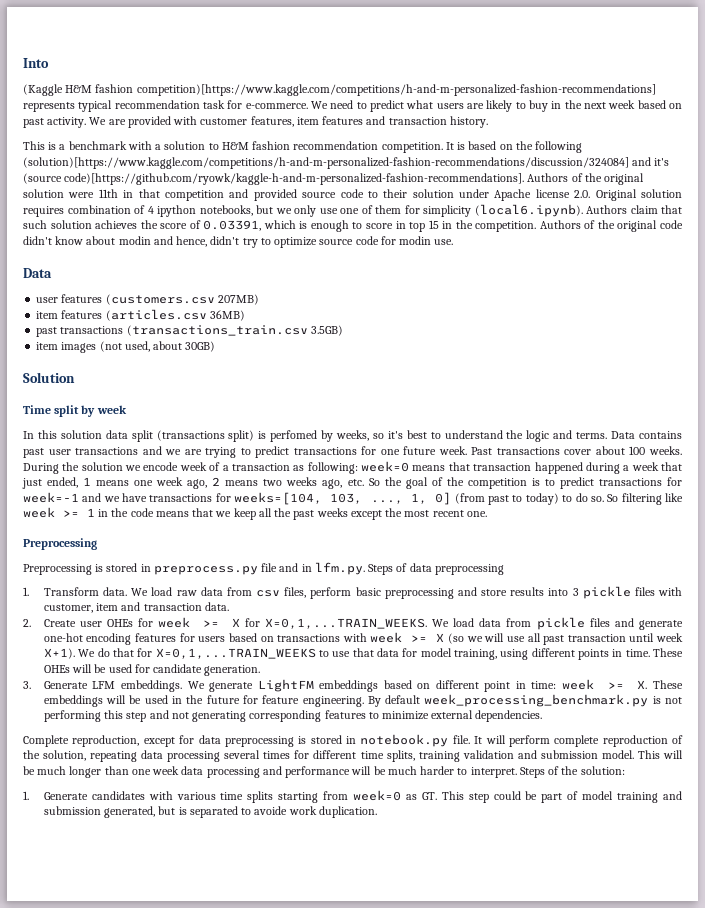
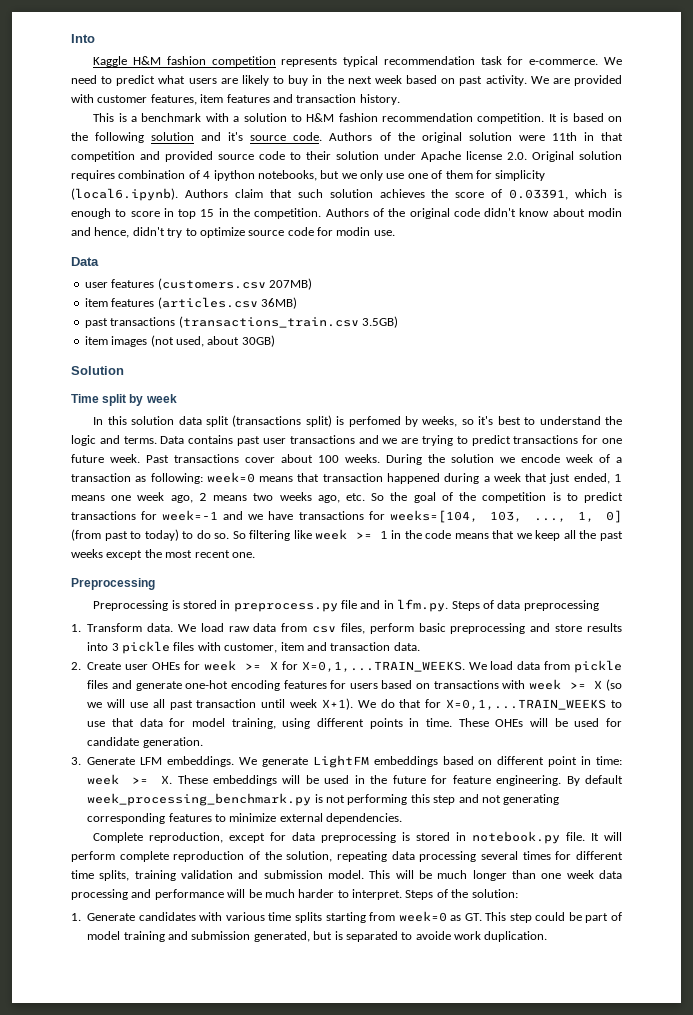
- (Kaggle H&M fashion competition)[https://www.kaggle.com/competitions/h-and-m-personalized-fashion-recommendations] represents typical recommendation task for e-commerce.
+ Kaggle H&M fashion competition represents typical recommendation task for e-commerce.
- It is based on the following (solution)[https://www.kaggle.com/competitions/h-and-m-personalized-fashion-recommendations/discussion/324084] and it's (source code)[https://github.com/ryowk/kaggle-h-and-m-personalized-fashion-recommendations]. Authors of the original solution were 11th in that competition and provided source code to their solution under Apache license 2.0. Original solution requires combination of 4 ipython notebooks, but we only use one of them for simplicity (local6.ipynb). Authors claim that such solution achieves the score of 0.03391, which is enough to score in top 15 in the competition.
+ It is based on the following solution and it's source code. Authors of the original solution were 11th in that competition and provided source code to their solution under Apache license 2.0. Original solution requires combination of 4 ipython notebooks, but we only use one of them for simplicity (local6.ipynb). Authors claim that such solution achieves the score of 0.03391, which is enough to score in top 15 in the competition.

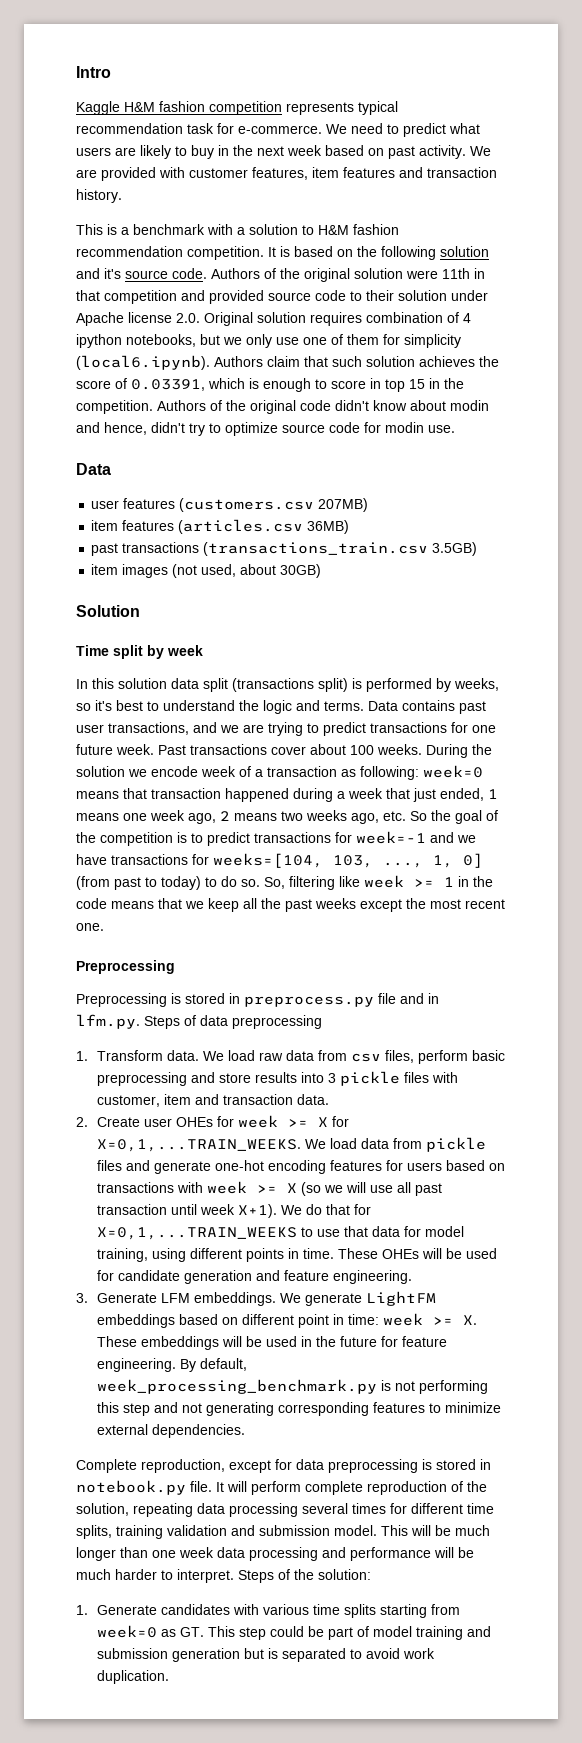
- Into
+ Intro
- In this solution data split (transactions split) is perfomed by weeks, so it's best to understand the logic and terms.
+ In this solution data split (transactions split) is performed by weeks, so it's best to understand the logic and terms.
- Data contains past user transactions and we are trying to predict transactions for one future week.
+ Data contains past user transactions, and we are trying to predict transactions for one future week.
- So filtering like week >= 1 in the code means that we keep all the past weeks except the most recent one.
+ So, filtering like week >= 1 in the code means that we keep all the past weeks except the most recent one.
- These OHEs will be used for candidate generation.
+ These OHEs will be used for candidate generation and feature engineering.
- By default week_processing_benchmark.py is not performing this step and not generating corresponding features to minimize external dependencies.
+ By default, week_processing_benchmark.py is not performing this step and not generating corresponding features to minimize external dependencies.
- 1. Generate candidates with various time splits starting from week=0 as GT. This step could be part of model training and submission generated, but is separated to avoide work duplication.
+ 1. Generate candidates with various time splits starting from week=0 as GT. This step could be part of model training and submission generation but is separated to avoid work duplication.

